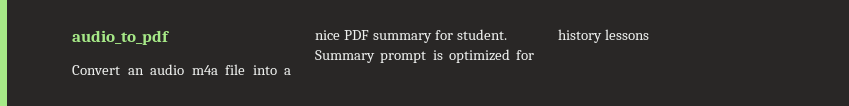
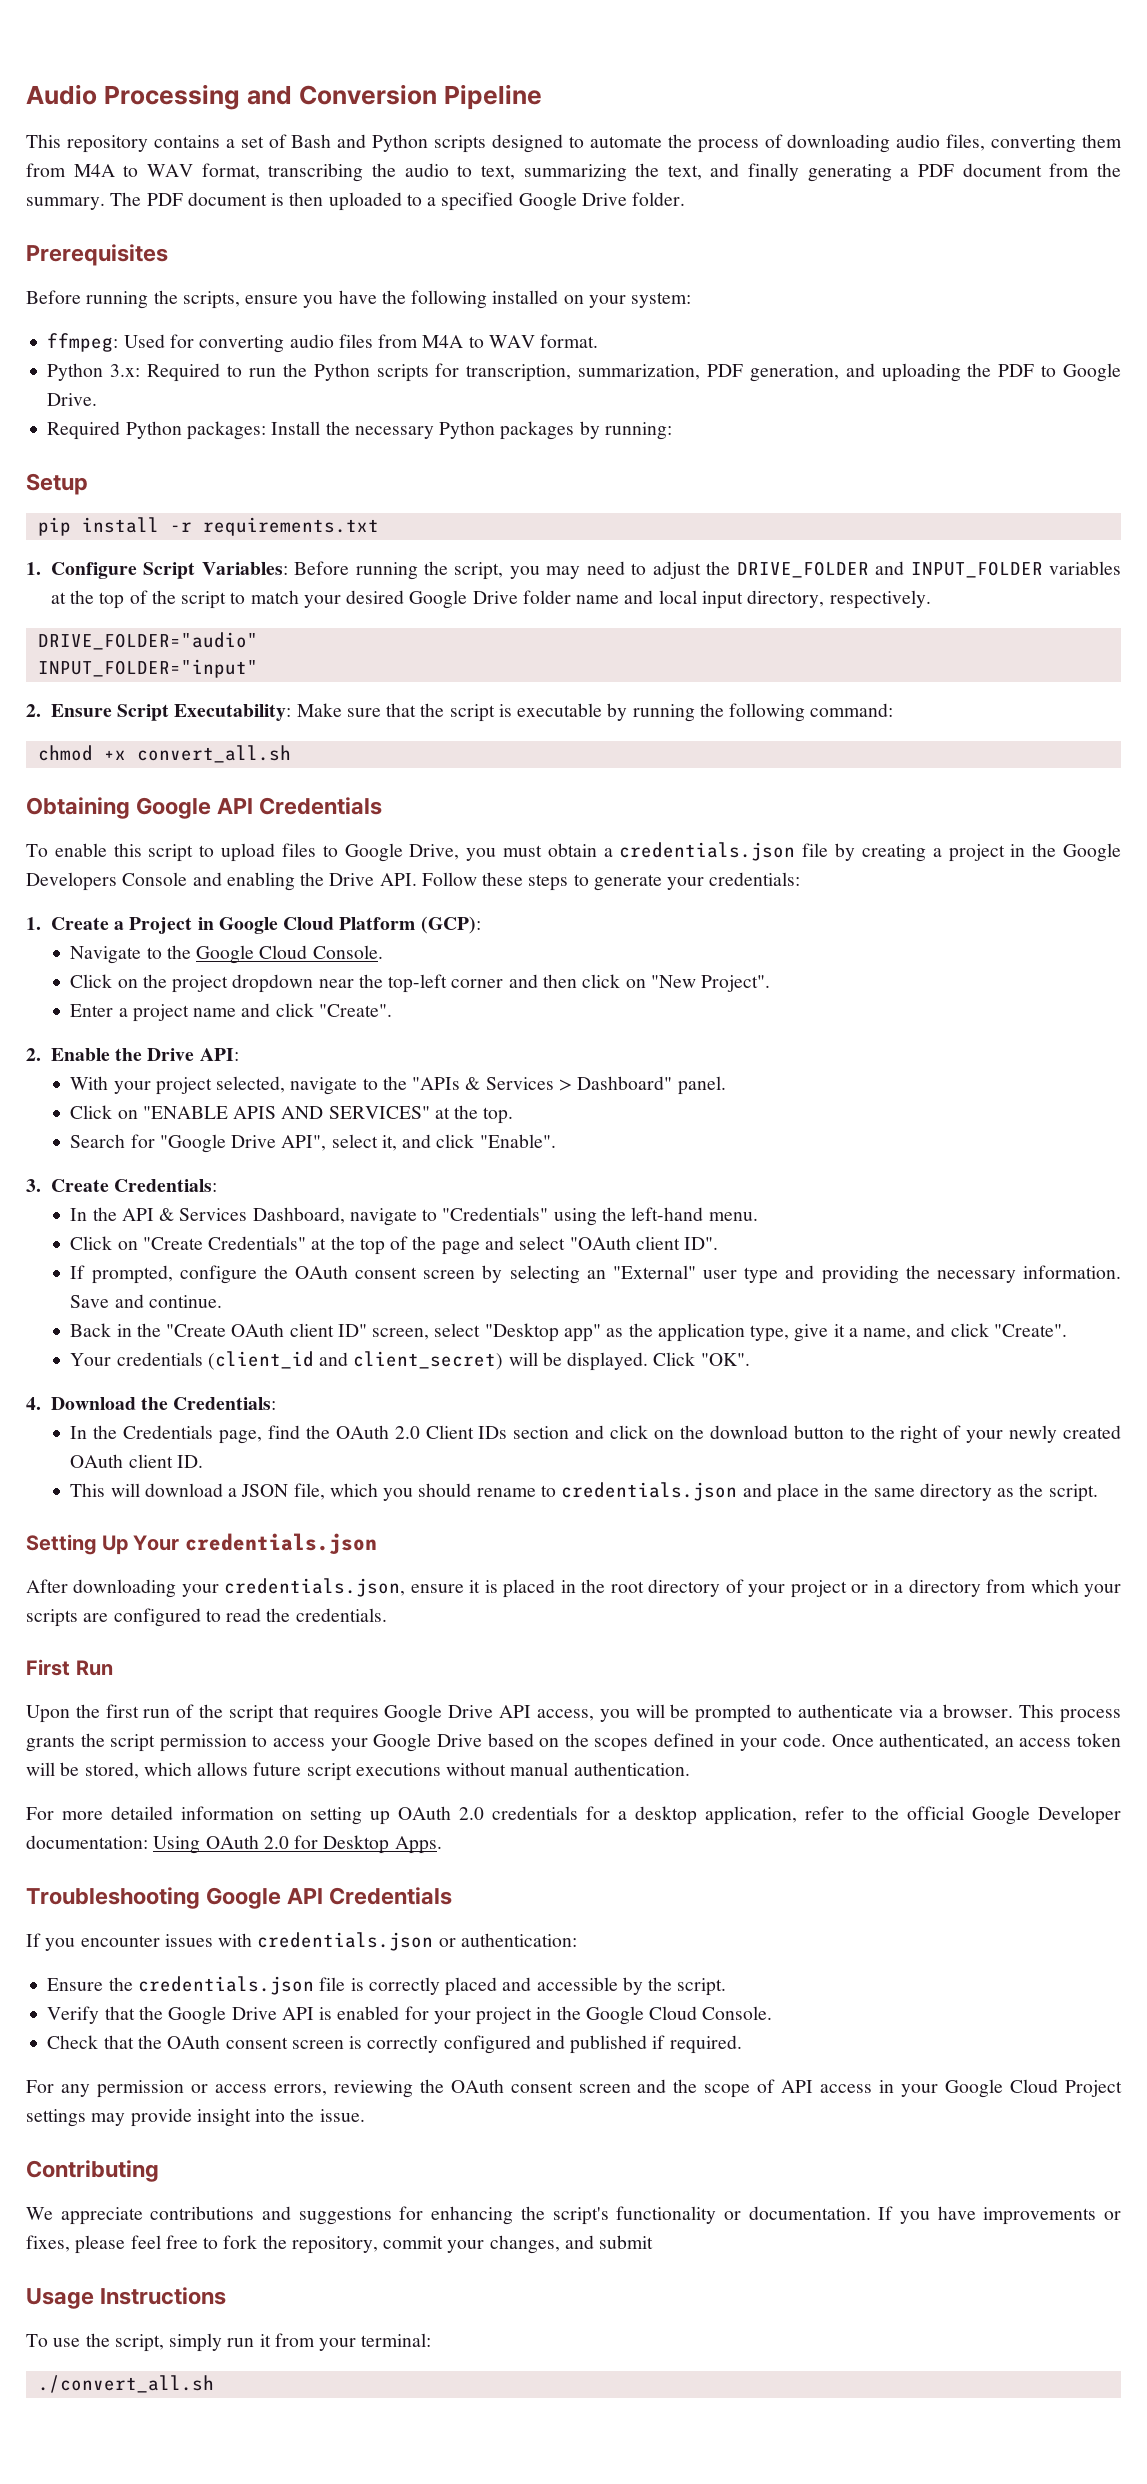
- audio_to_pdf
- Convert an audio m4a file into a nice PDF summary for student. Summary prompt is optimized for history lessons
+ Audio Processing and Conversion Pipeline
+ This repository contains a set of Bash and Python scripts designed to automate the process of downloading audio files, converting them from M4A to WAV format, transcribing the audio to text, summarizing the text, and finally generating a PDF document from the summary. The PDF document is then uploaded to a specified Google Drive folder.
+ Prerequisites
+ Before running the scripts, ensure you have the following installed on your system:
+ ffmpeg: Used for converting audio files from M4A to WAV format.
+ Python 3.x: Required to run the Python scripts for transcription, summarization, PDF generation, and uploading the PDF to Google Drive.
+ Required Python packages: Install the necessary Python packages by running:
+ Setup
+ pip install -r requirements.txt
+ 1. Configure Script Variables: Before running the script, you may need to adjust the DRIVE_FOLDER and INPUT_FOLDER variables at the top of the script to match your desired Google Drive folder name and local input directory, respectively.
+ DRIVE_FOLDER="audio"
+ INPUT_FOLDER="input"
+ 2. Ensure Script Executability: Make sure that the script is executable by running the following command:
+ chmod +x convert_all.sh
+ Obtaining Google API Credentials
+ To enable this script to upload files to Google Drive, you must obtain a credentials.json file by creating a project in the Google Developers Console and enabling the Drive API. Follow these steps to generate your credentials:
+ 1. Create a Project in Google Cloud Platform (GCP):
+ Navigate to the Google Cloud Console.
+ Click on the project dropdown near the top-left corner and then click on "New Project".
+ Enter a project name and click "Create".
+ 2. Enable the Drive API:
+ With your project selected, navigate to the "APIs & Services > Dashboard" panel.
+ Click on "ENABLE APIS AND SERVICES" at the top.
+ Search for "Google Drive API", select it, and click "Enable".
+ 3. Create Credentials:
+ In the API & Services Dashboard, navigate to "Credentials" using the left-hand menu.
+ Click on "Create Credentials" at the top of the page and select "OAuth client ID".
+ If prompted, configure the OAuth consent screen by selecting an "External" user type and providing the necessary information. Save and continue.
+ Back in the "Create OAuth client ID" screen, select "Desktop app" as the application type, give it a name, and click "Create".
+ Your credentials (client_id and client_secret) will be displayed. Click "OK".
+ 4. Download the Credentials:
+ In the Credentials page, find the OAuth 2.0 Client IDs section and click on the download button to the right of your newly created OAuth client ID.
+ This will download a JSON file, which you should rename to credentials.json and place in the same directory as the script.
+ Setting Up Your credentials.json
+ After downloading your credentials.json, ensure it is placed in the root directory of your project or in a directory from which your scripts are configured to read the credentials.
+ First Run
+ Upon the first run of the script that requires Google Drive API access, you will be prompted to authenticate via a browser. This process grants the script permission to access your Google Drive based on the scopes defined in your code. Once authenticated, an access token will be stored, which allows future script executions without manual authentication.
+ For more detailed information on setting up OAuth 2.0 credentials for a desktop application, refer to the official Google Developer documentation: Using OAuth 2.0 for Desktop Apps.
+ Troubleshooting Google API Credentials
+ If you encounter issues with credentials.json or authentication:
+ Ensure the credentials.json file is correctly placed and accessible by the script.
+ Verify that the Google Drive API is enabled for your project in the Google Cloud Console.
+ Check that the OAuth consent screen is correctly configured and published if required.
+ For any permission or access errors, reviewing the OAuth consent screen and the scope of API access in your Google Cloud Project settings may provide insight into the issue.
+ Contributing
+ We appreciate contributions and suggestions for enhancing the script's functionality or documentation. If you have improvements or fixes, please feel free to fork the repository, commit your changes, and submit
+ Usage Instructions
+ To use the script, simply run it from your terminal:
+ ./convert_all.sh

